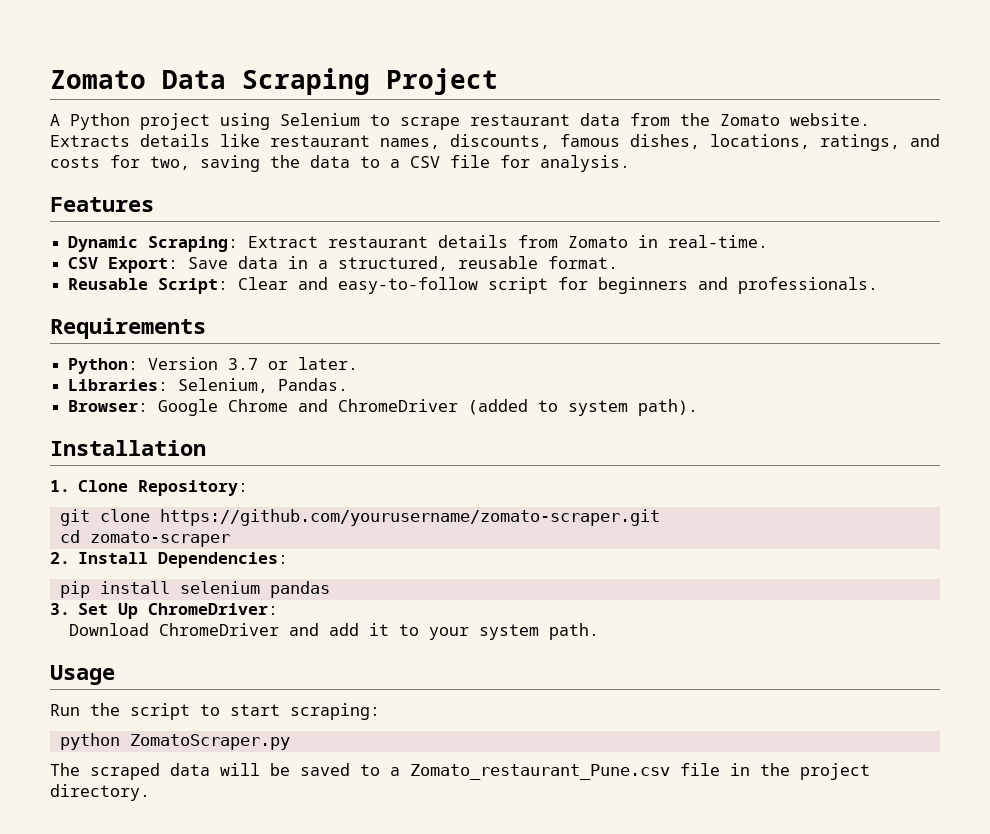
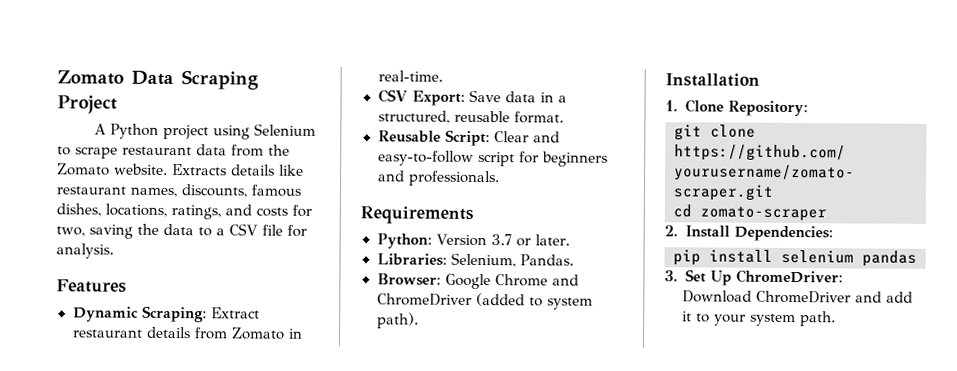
- Usage
- Run the script to start scraping:
- python ZomatoScraper.py
- The scraped data will be saved to a Zomato_restaurant_Pune.csv file in the project directory.

